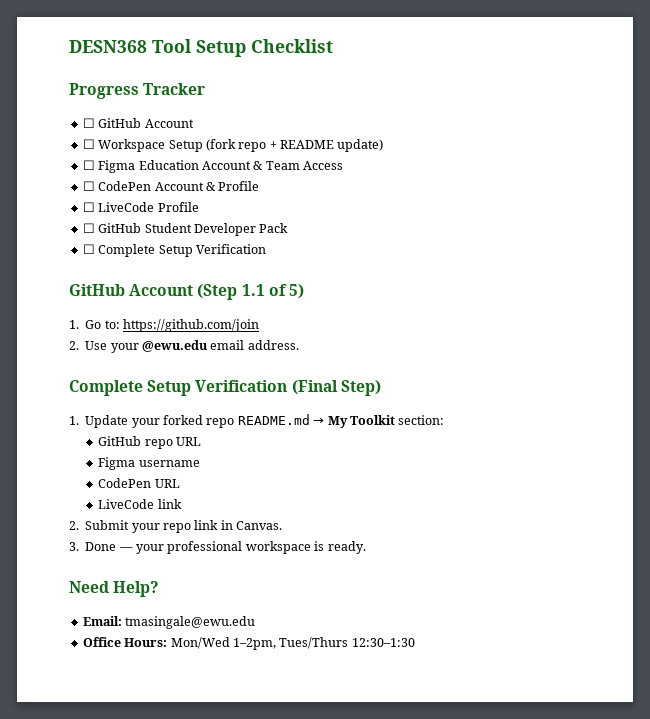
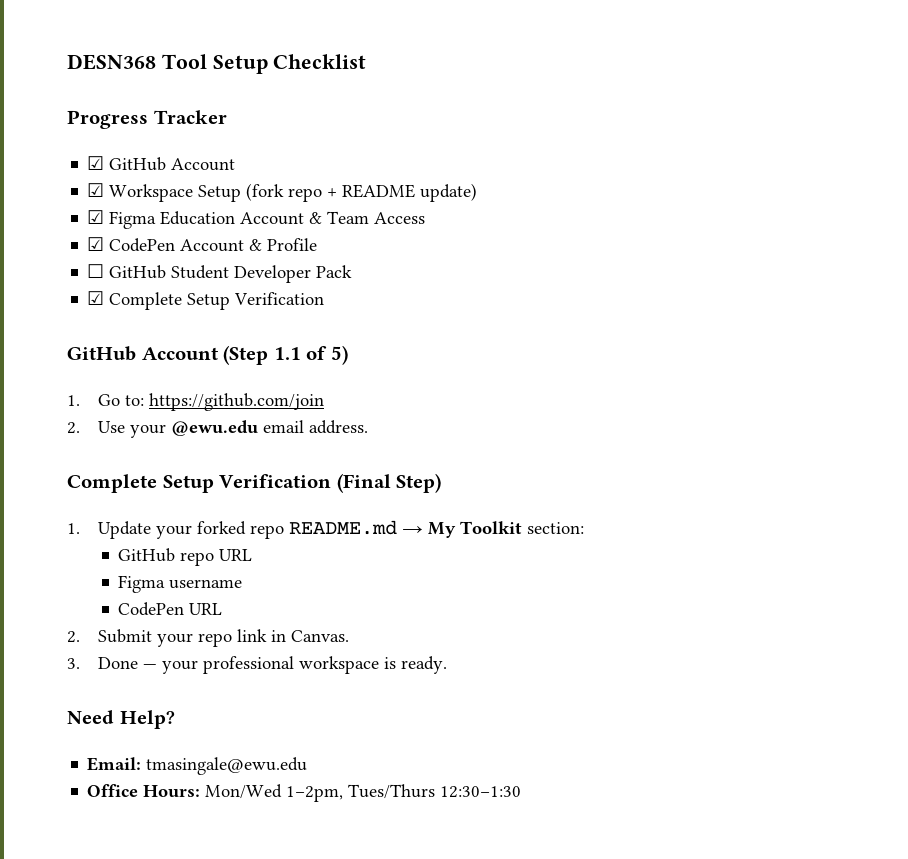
- ☐ GitHub Account
+ ☑ GitHub Account
- ☐ Workspace Setup (fork repo + README update)
+ ☑ Workspace Setup (fork repo + README update)
- ☐ Figma Education Account & Team Access
+ ☑ Figma Education Account & Team Access
- ☐ CodePen Account & Profile
+ ☑ CodePen Account & Profile
- ☐ LiveCode Profile
- ☐ Complete Setup Verification
+ ☑ Complete Setup Verification
- LiveCode link

